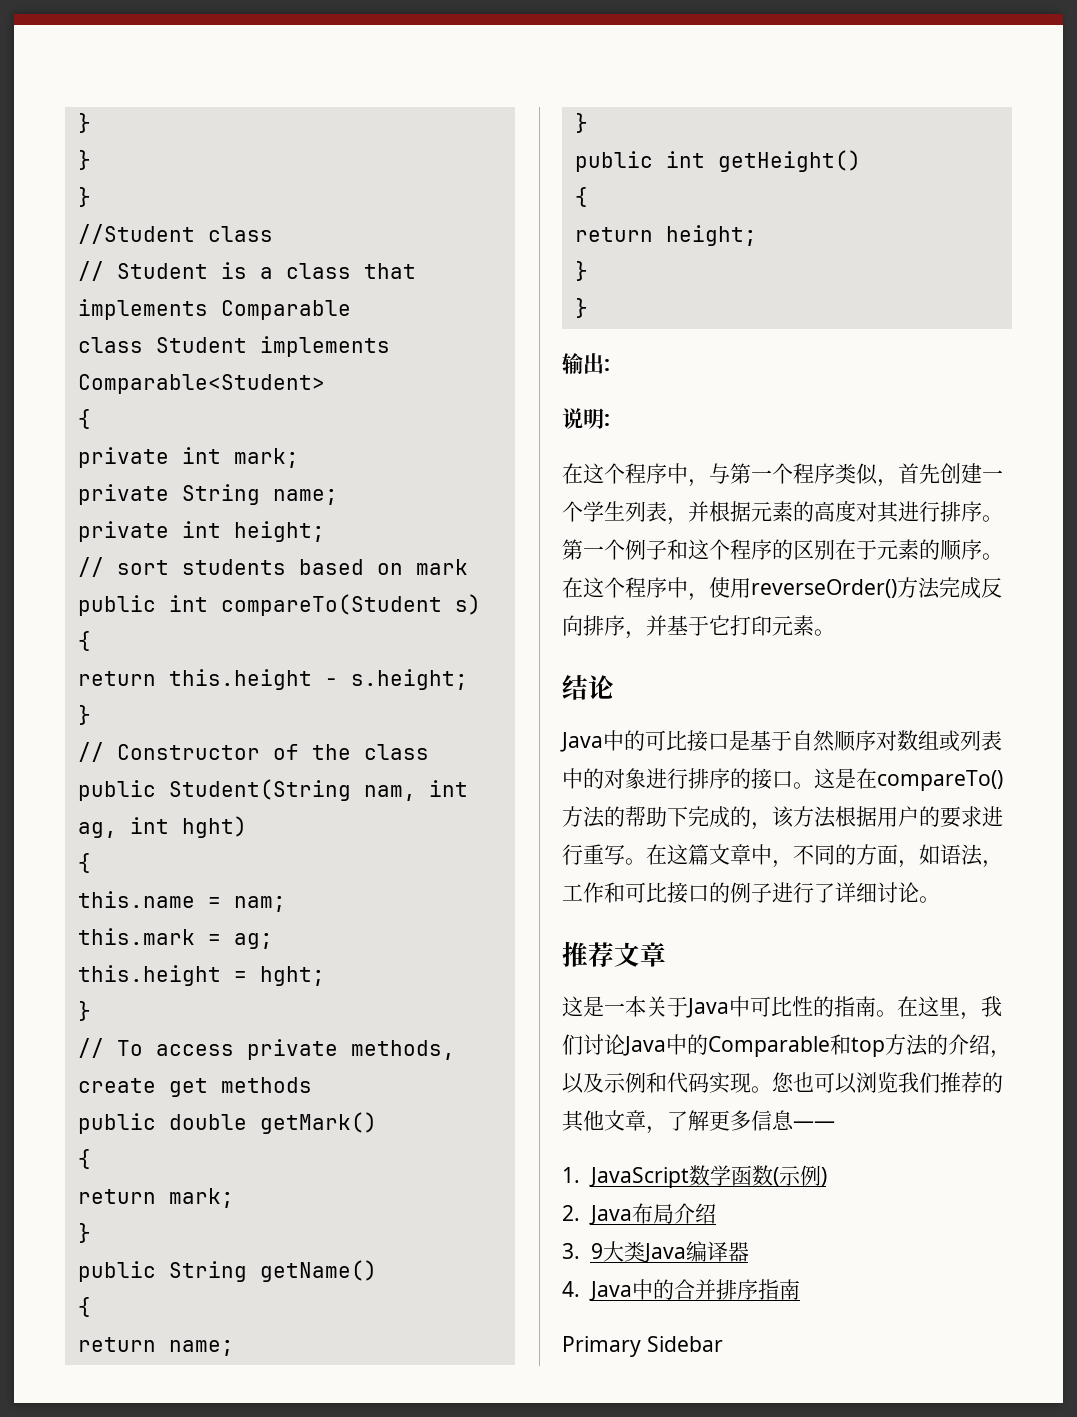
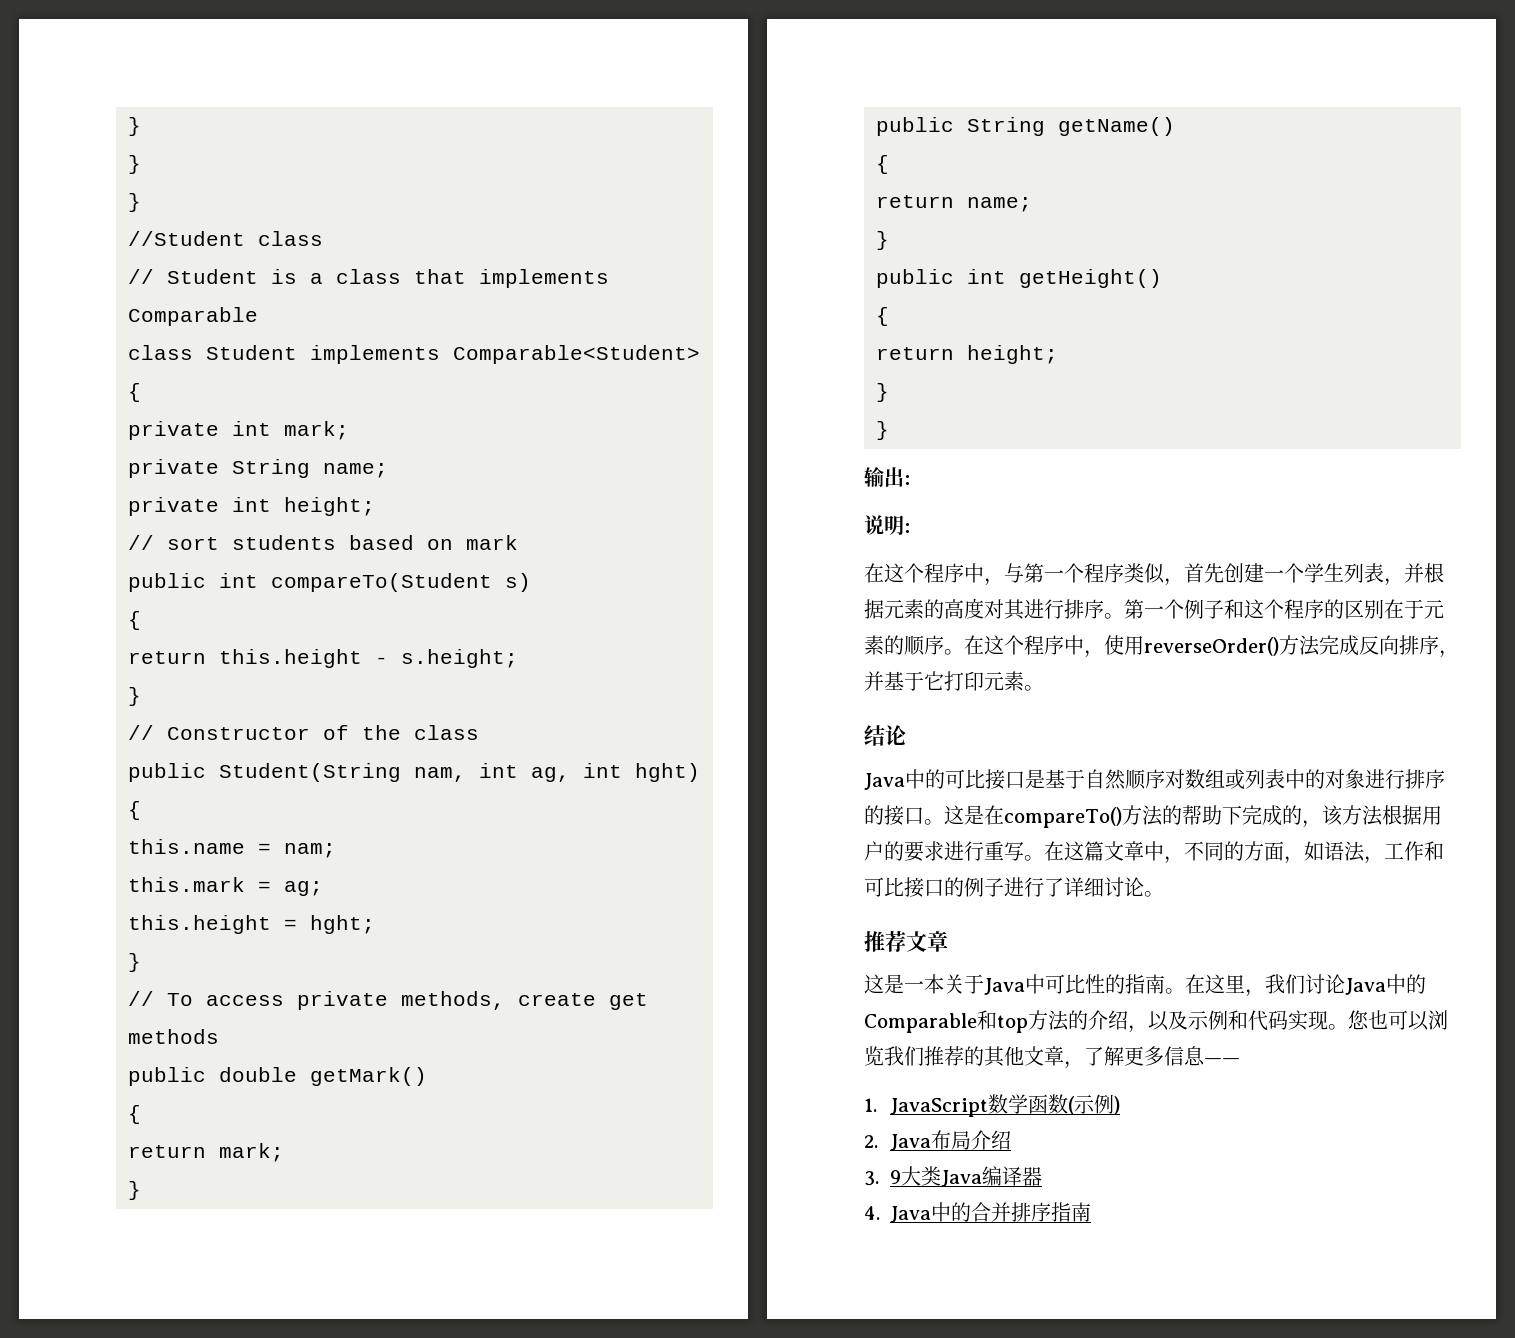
- Primary Sidebar

